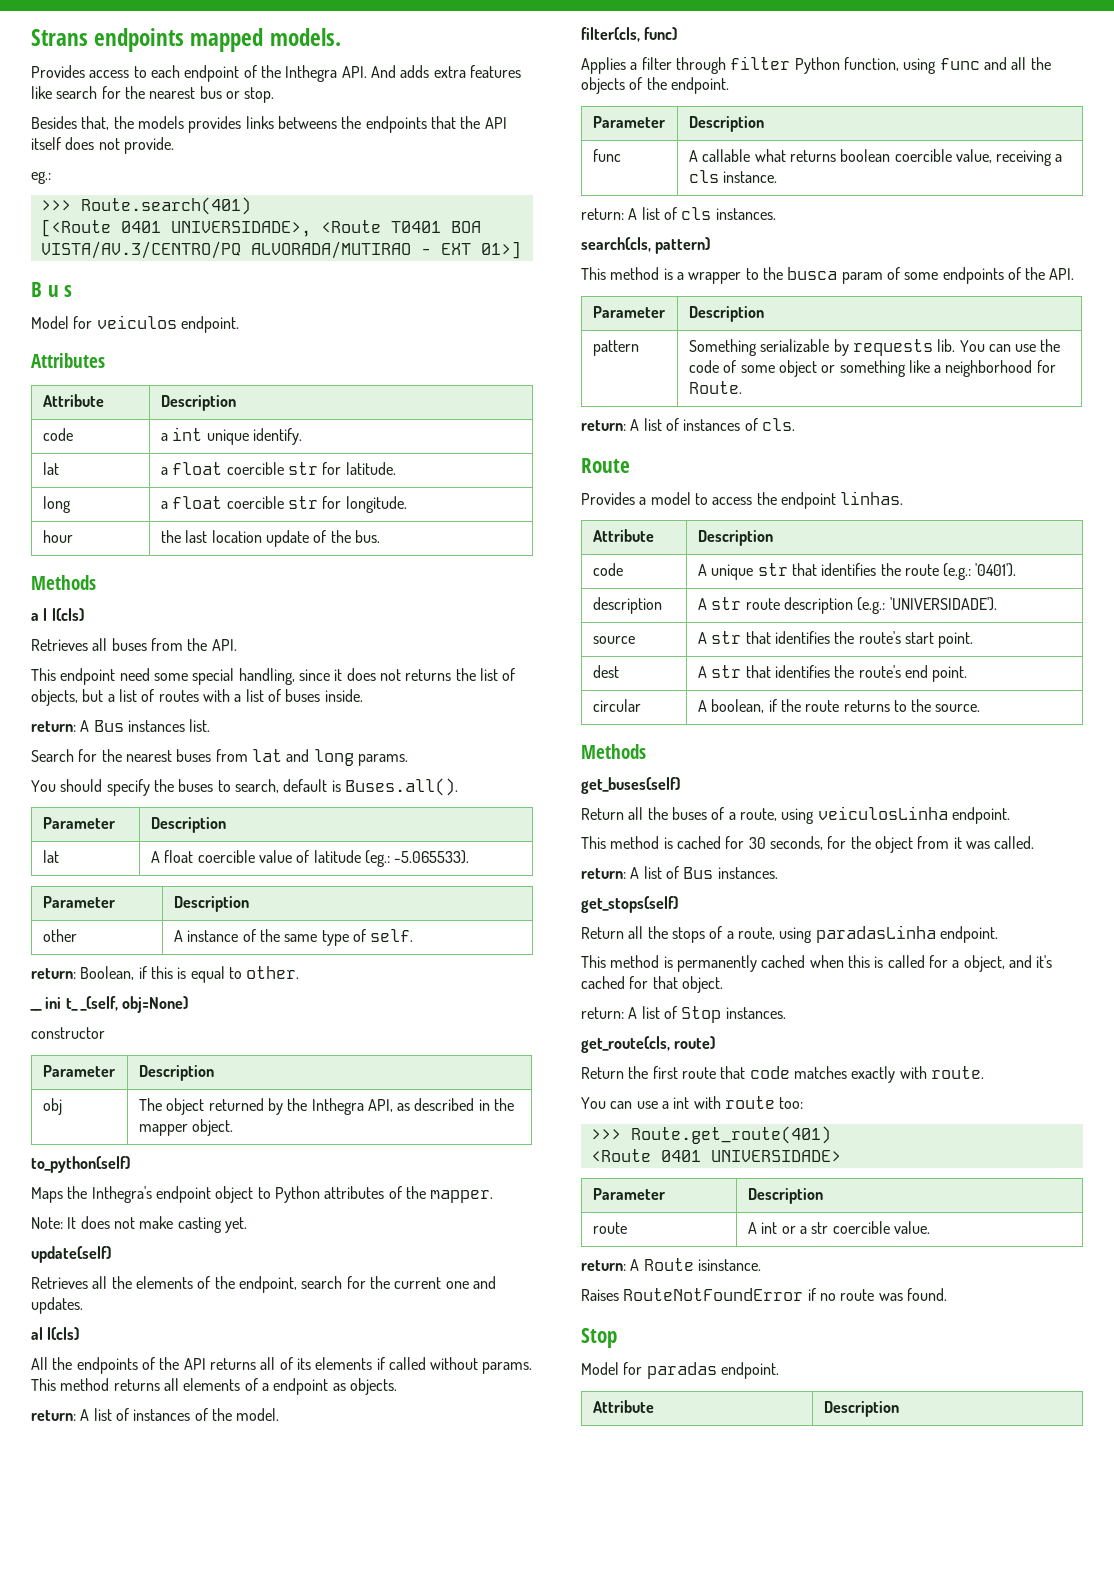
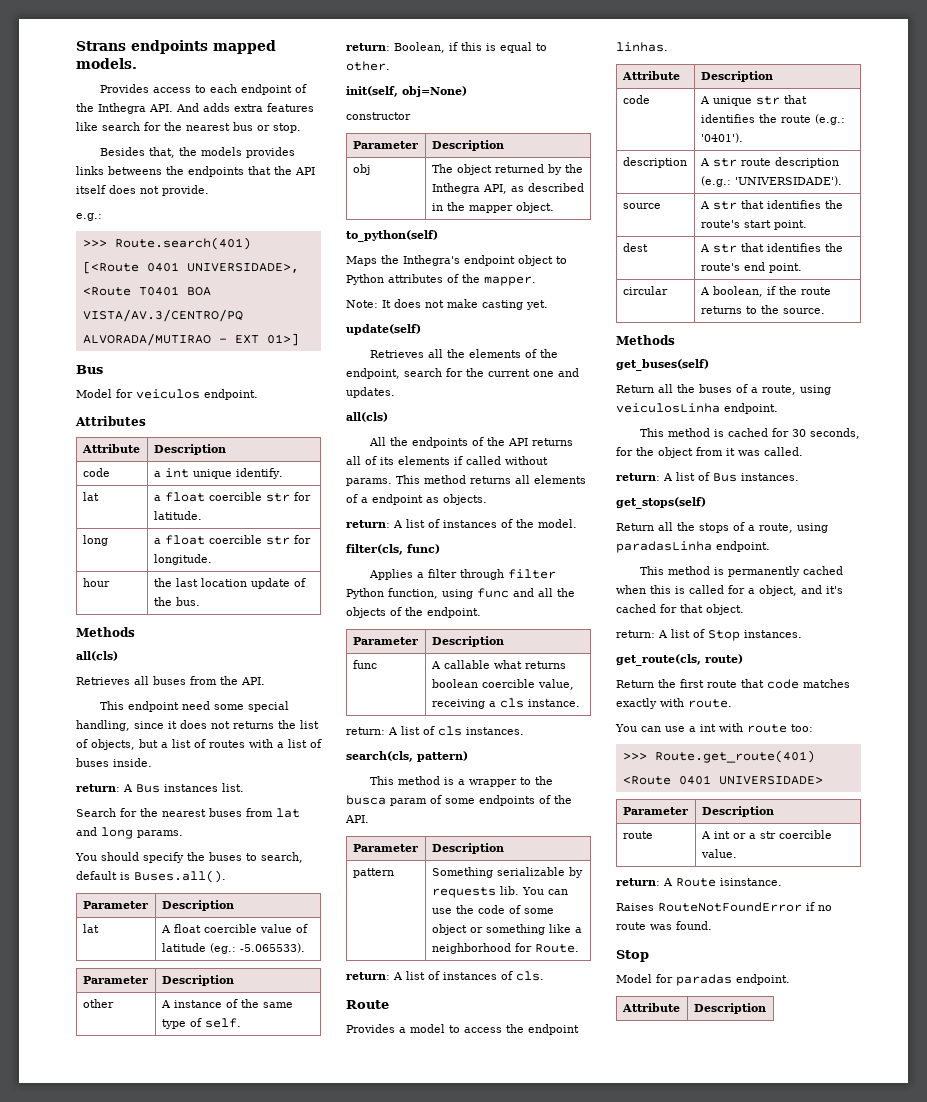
- eg.:
+ e.g.:
  [<Route 0401 UNIVERSIDADE>, <Route T0401 BOA VISTA/AV.3/CENTRO/PQ ALVORADA/MUTIRAO - EXT 01>]
- B u s
+ Bus
  hour | the last location update of the bus.
  Methods
- a l l(cls)
+ all(cls)
- __ ini t_ _(self, obj=None)
+ init(self, obj=None)
  Retrieves all the elements of the endpoint, search for the current one and updates.
- al l(cls)
+ all(cls)

